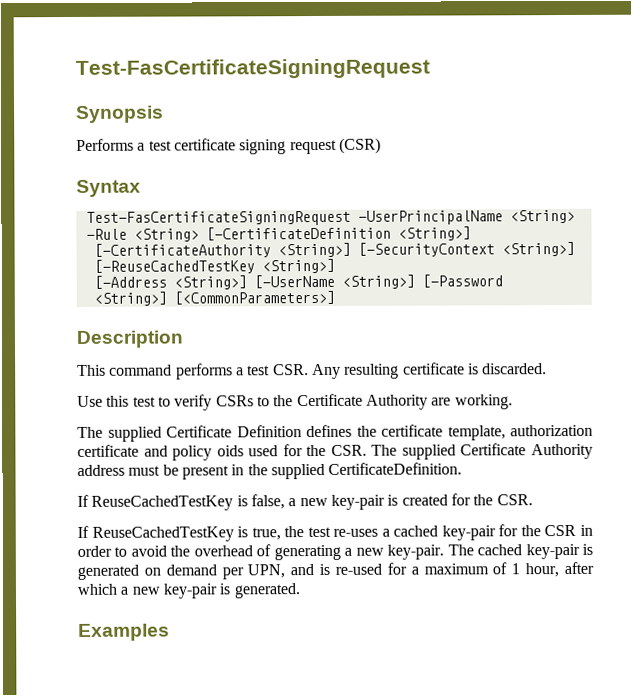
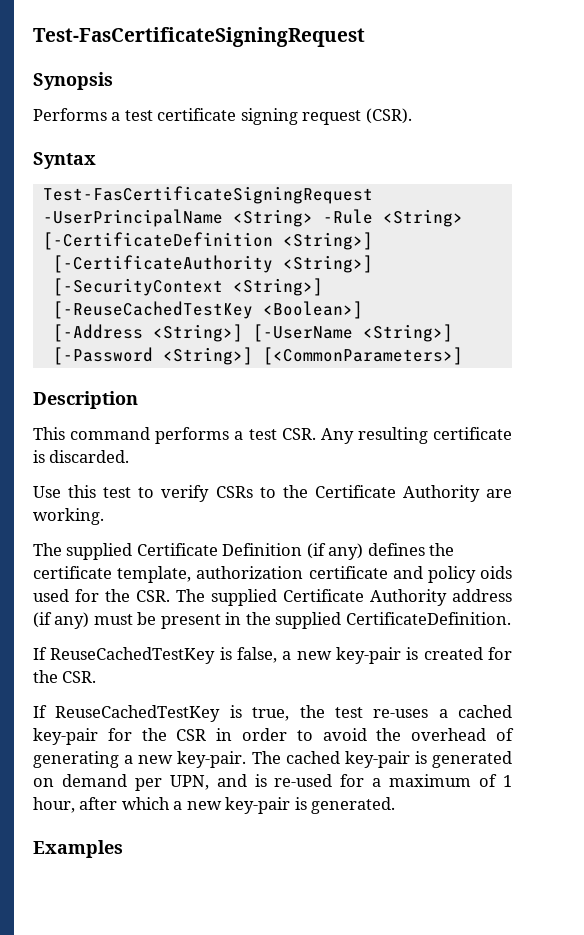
- Performs a test certificate signing request (CSR)
+ Performs a test certificate signing request (CSR).
- [-CertificateAuthority <String>] [-SecurityContext <String>] [-ReuseCachedTestKey <String>]
+ [-CertificateAuthority <String>] [-SecurityContext <String>] [-ReuseCachedTestKey <Boolean>]
- The supplied Certificate Definition defines the certificate template, authorization certificate and policy oids used for the CSR. The supplied Certificate Authority address must be present in the supplied CertificateDefinition.
+ The supplied Certificate Definition (if any) defines the certificate template, authorization certificate and policy oids used for the CSR. The supplied Certificate Authority address (if any) must be present in the supplied CertificateDefinition.

